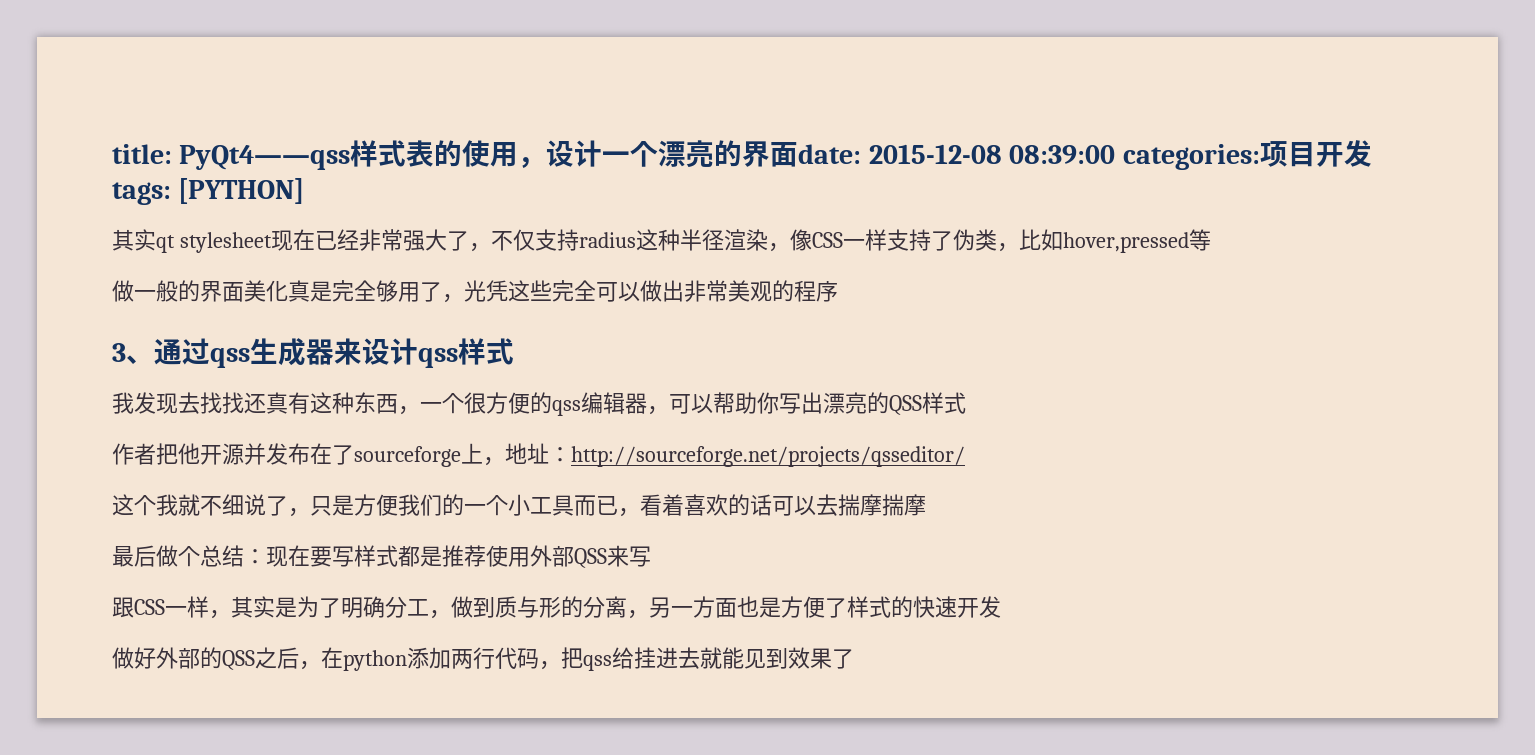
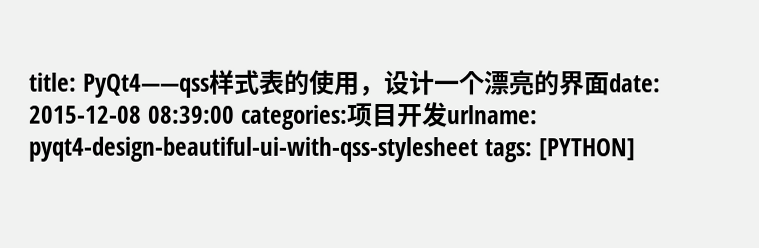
- title: PyQt4——qss样式表的使用，设计一个漂亮的界面date: 2015-12-08 08:39:00 categories:项目开发tags: [PYTHON]
+ title: PyQt4——qss样式表的使用，设计一个漂亮的界面date: 2015-12-08 08:39:00 categories:项目开发urlname: pyqt4-design-beautiful-ui-with-qss-stylesheet tags: [PYTHON]
- 其实qt stylesheet现在已经非常强大了，不仅支持radius这种半径渲染，像CSS一样支持了伪类，比如hover,pressed等
- 做一般的界面美化真是完全够用了，光凭这些完全可以做出非常美观的程序
- 3、通过qss生成器来设计qss样式
- 我发现去找找还真有这种东西，一个很方便的qss编辑器，可以帮助你写出漂亮的QSS样式
- 作者把他开源并发布在了sourceforge上，地址：http://sourceforge.net/projects/qsseditor/
- 这个我就不细说了，只是方便我们的一个小工具而已，看着喜欢的话可以去揣摩揣摩
- 最后做个总结：现在要写样式都是推荐使用外部QSS来写
- 跟CSS一样，其实是为了明确分工，做到质与形的分离，另一方面也是方便了样式的快速开发
- 做好外部的QSS之后，在python添加两行代码，把qss给挂进去就能见到效果了

